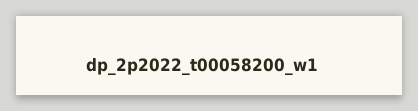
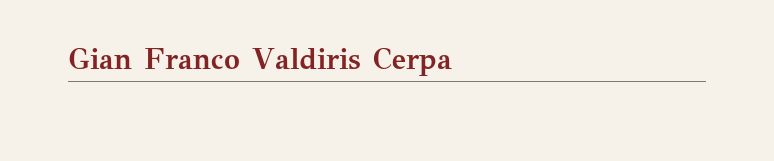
- dp_2p2022_t00058200_w1
+ Gian Franco Valdiris Cerpa

